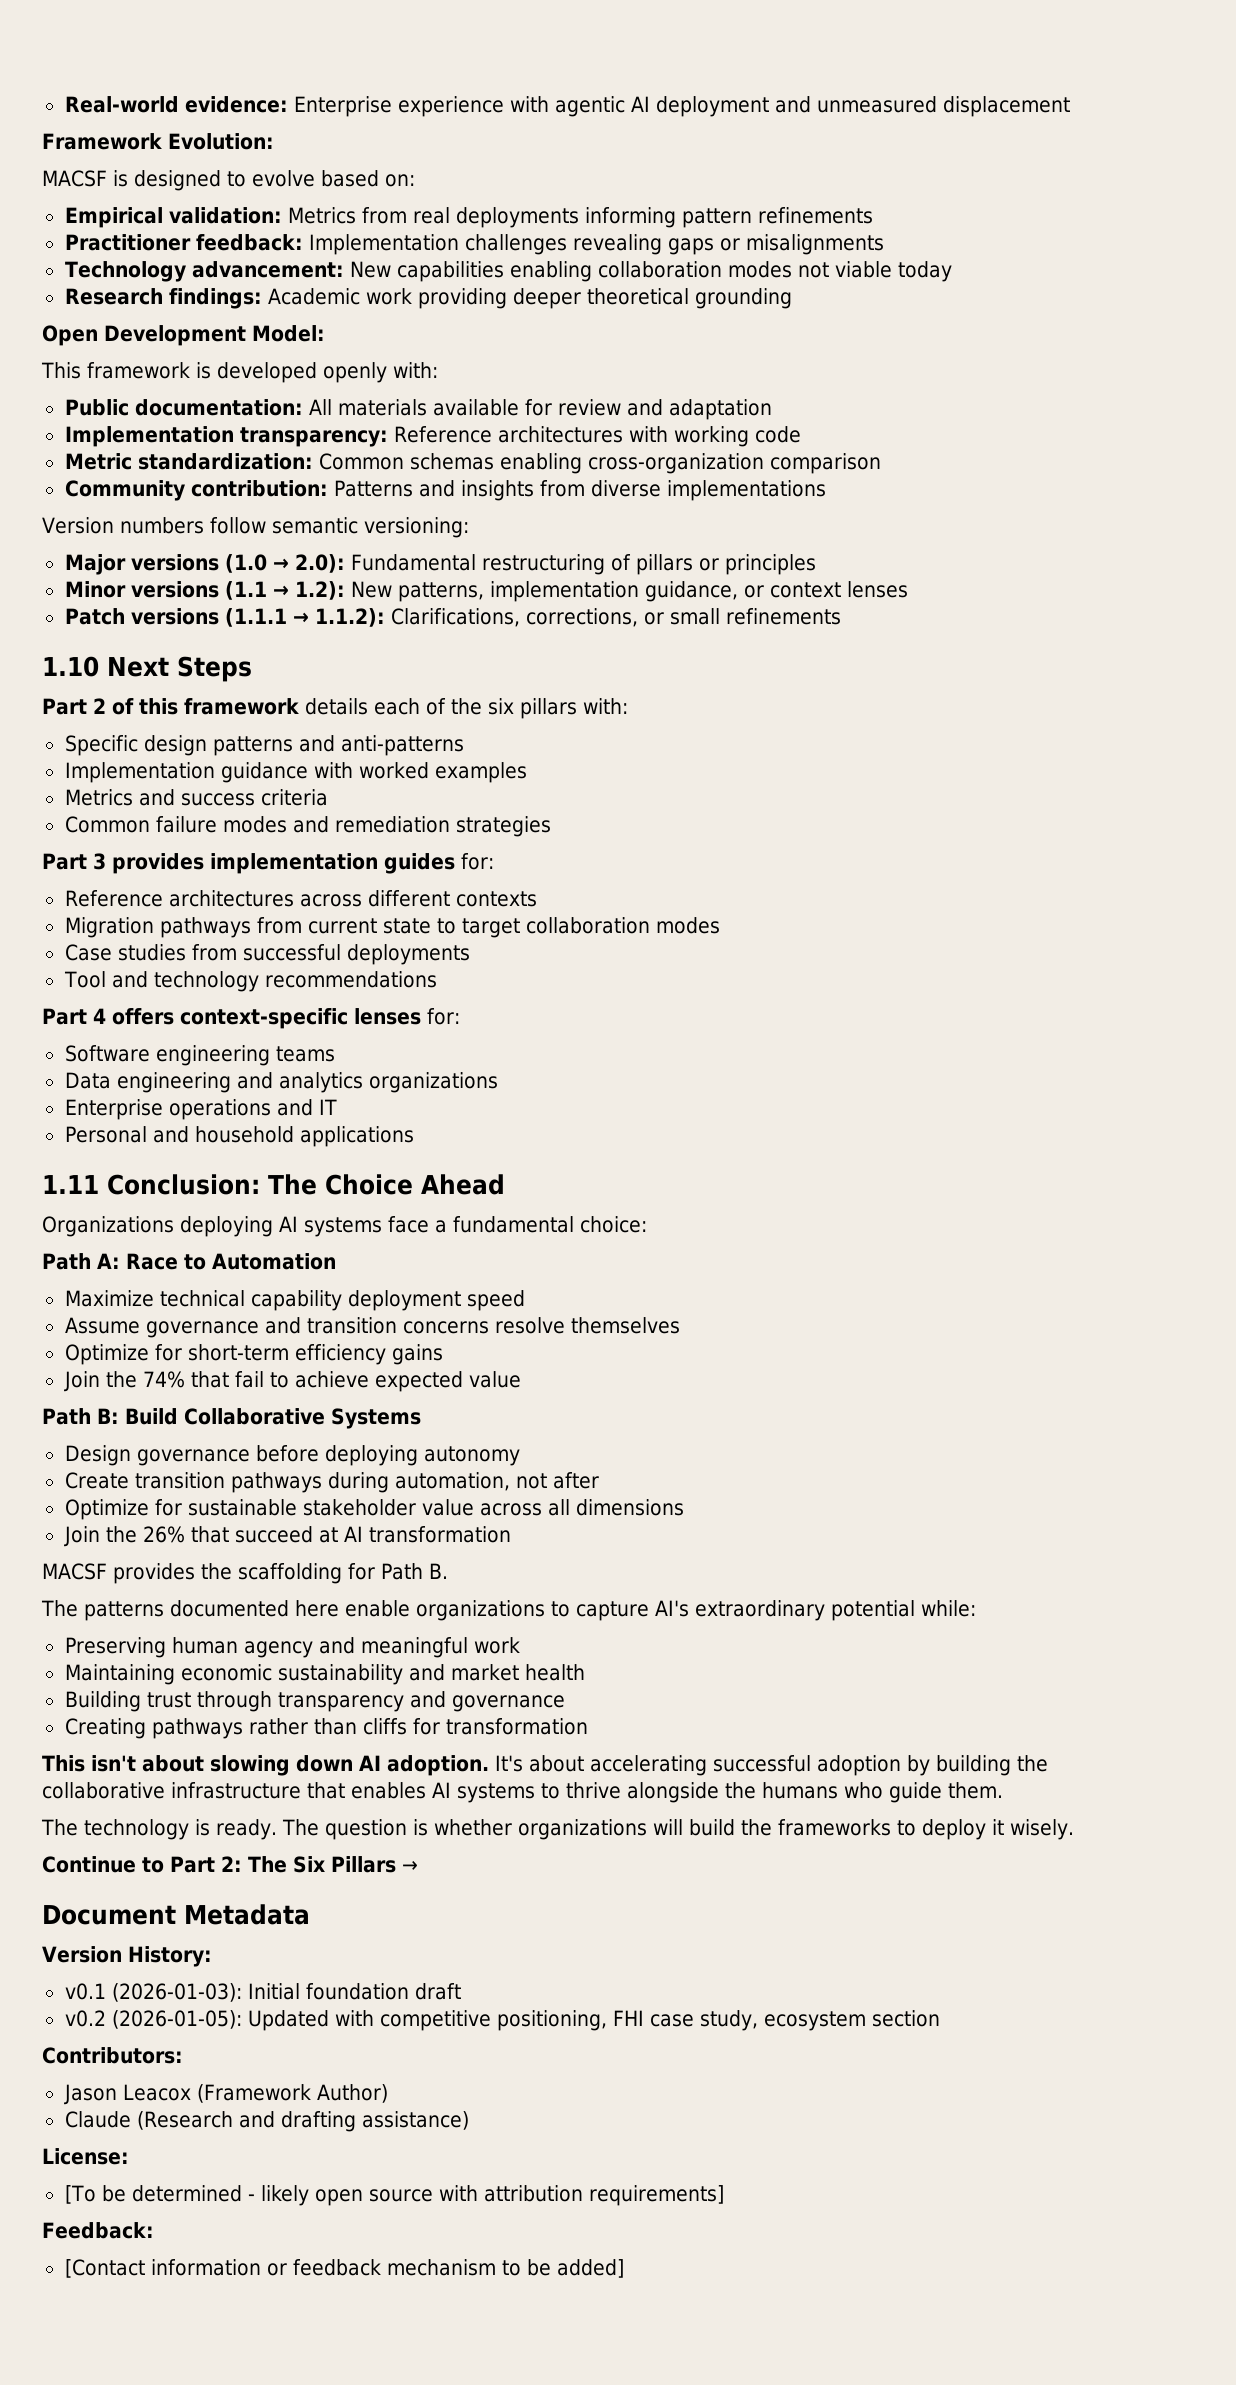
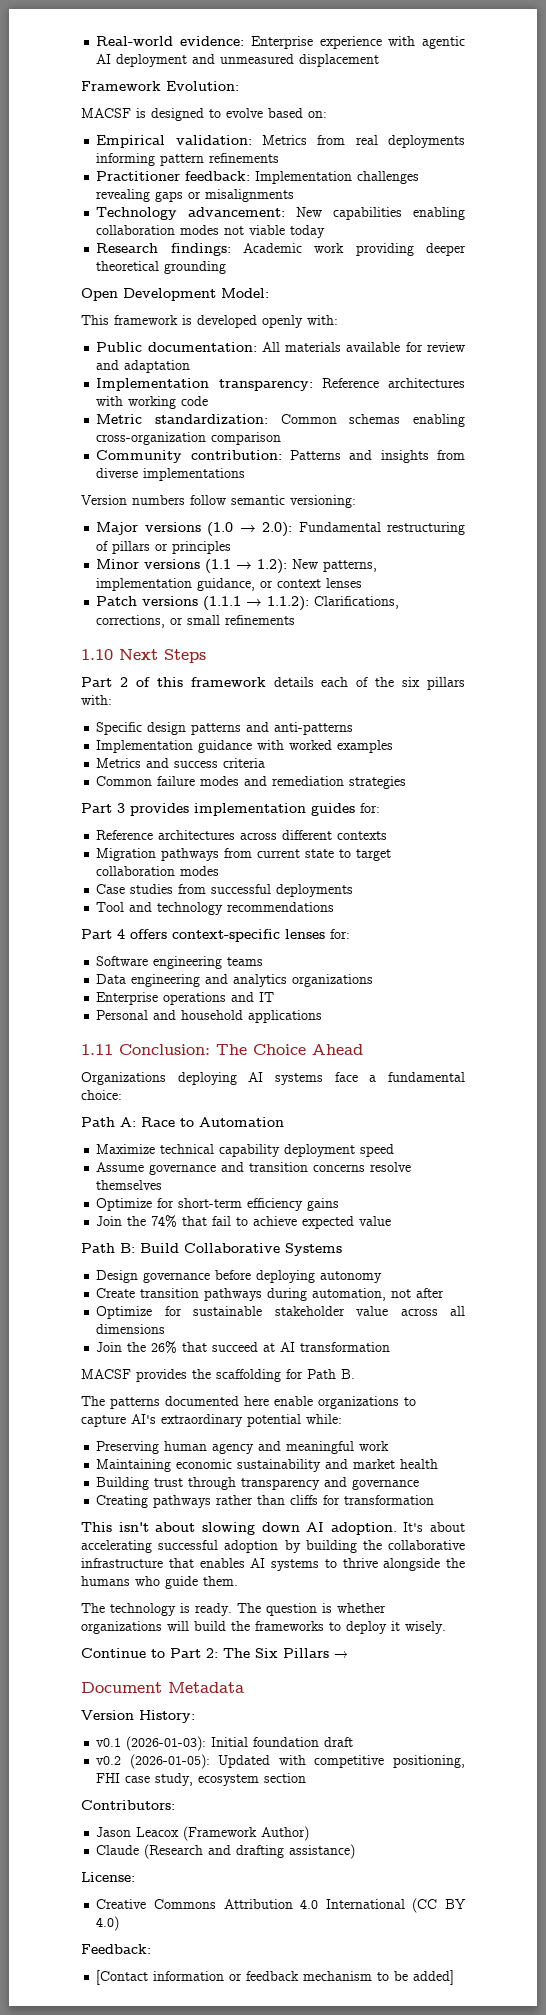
- [To be determined - likely open source with attribution requirements]
+ Creative Commons Attribution 4.0 International (CC BY 4.0)

